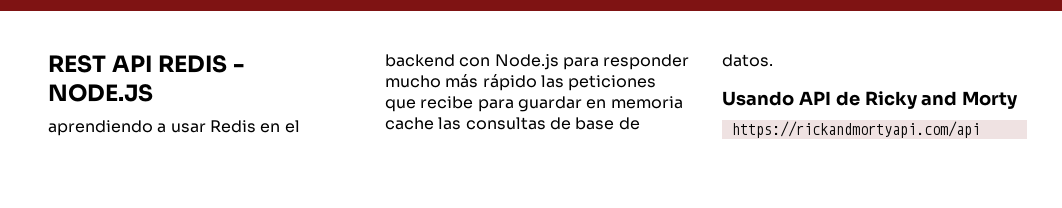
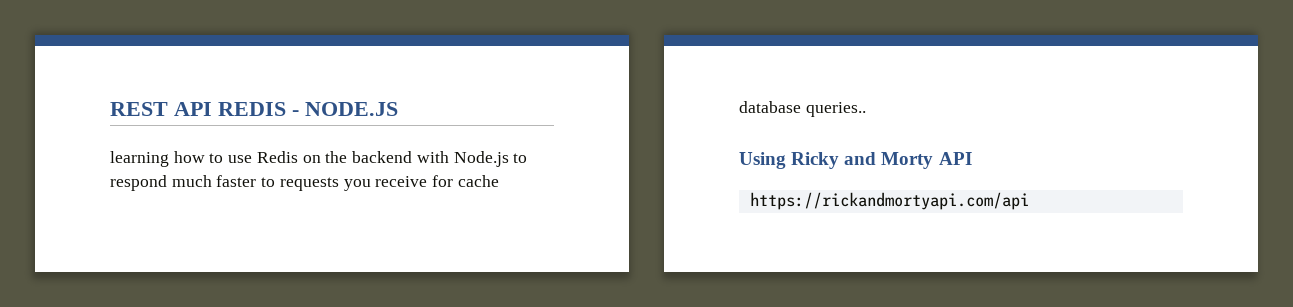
- aprendiendo a usar Redis en el backend con Node.js para responder mucho más rápido las peticiones que recibe para guardar en memoria cache las consultas de base de datos.
- Usando API de Ricky and Morty
+ learning how to use Redis on the backend with Node.js to respond much faster to requests you receive for cache database queries..
+ Using Ricky and Morty API

